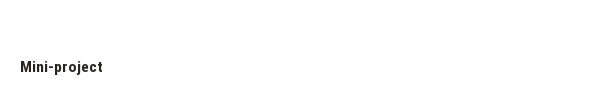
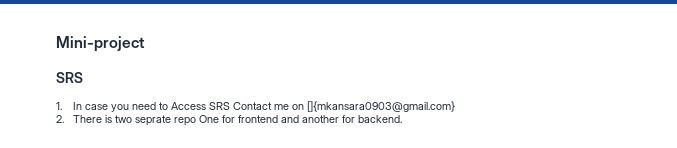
  Mini-project
+ SRS
+ 1. In case you need to Access SRS Contact me on []{mkansara0903@gmail.com}
+ 2. There is two seprate repo One for frontend and another for backend.

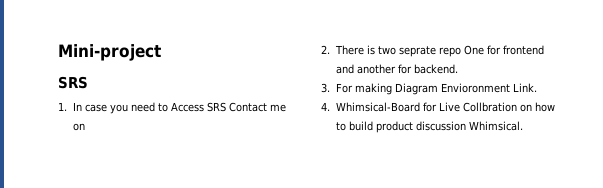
- 1. In case you need to Access SRS Contact me on []{mkansara0903@gmail.com}
+ 1. In case you need to Access SRS Contact me on
+ 3. For making Diagram Envioronment Link.
+ 4. Whimsical-Board for Live Collbration on how to build product discussion Whimsical.

